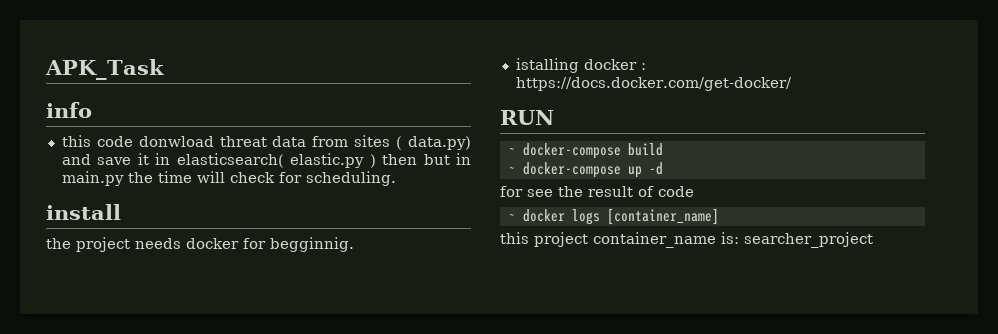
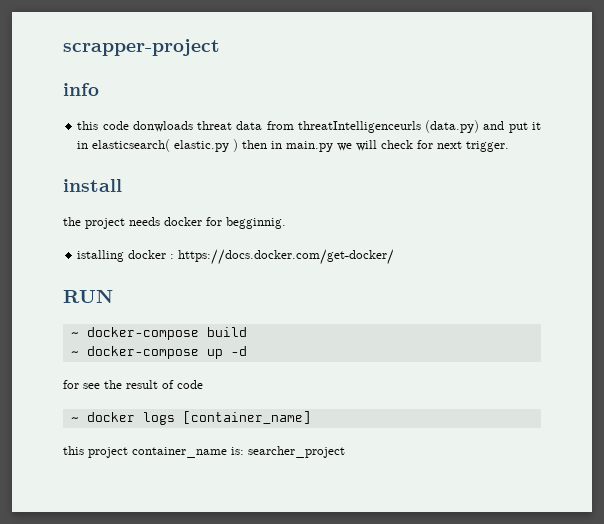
- APK_Task
+ scrapper-project
- this code donwload threat data from sites ( data.py) and save it in elasticsearch( elastic.py ) then but in main.py the time will check for scheduling.
+ this code donwloads threat data from threatIntelligenceurls (data.py) and put it in elasticsearch( elastic.py ) then in main.py we will check for next trigger.

